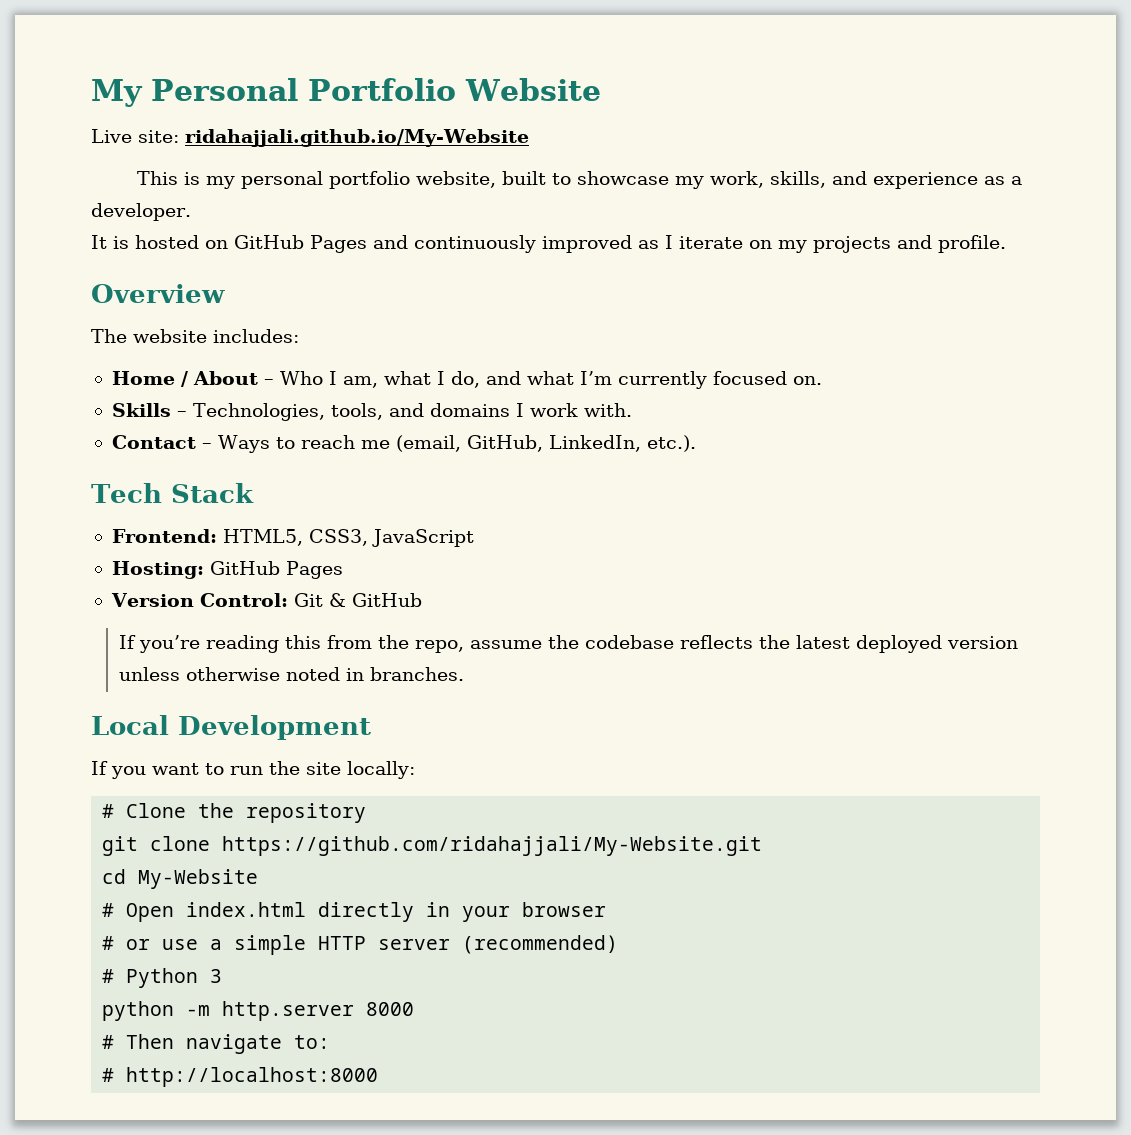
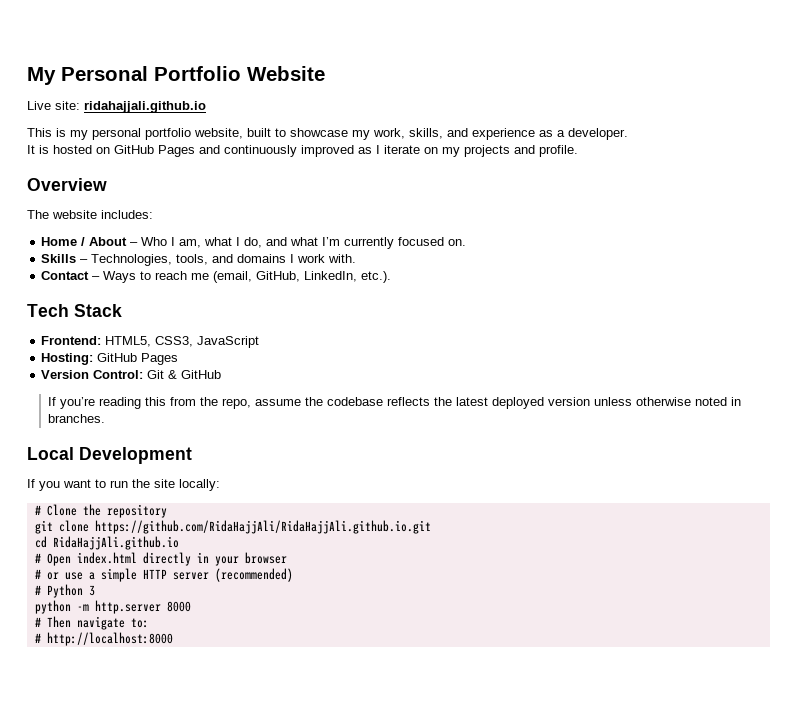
- Live site: ridahajjali.github.io/My-Website
+ Live site: ridahajjali.github.io
- git clone https://github.com/ridahajjali/My-Website.git
+ git clone https://github.com/RidaHajjAli/RidaHajjAli.github.io.git
- cd My-Website
+ cd RidaHajjAli.github.io

